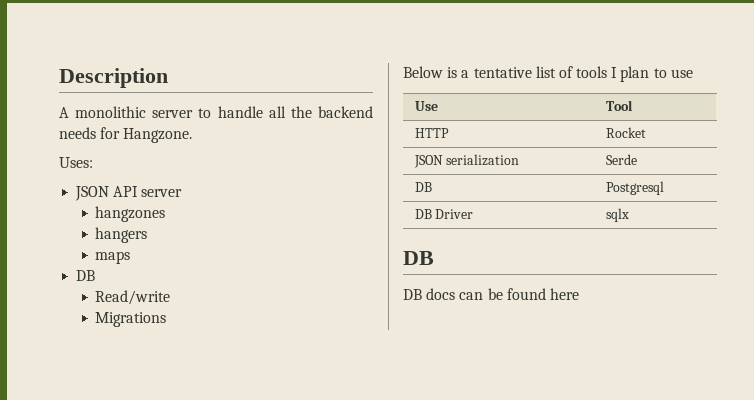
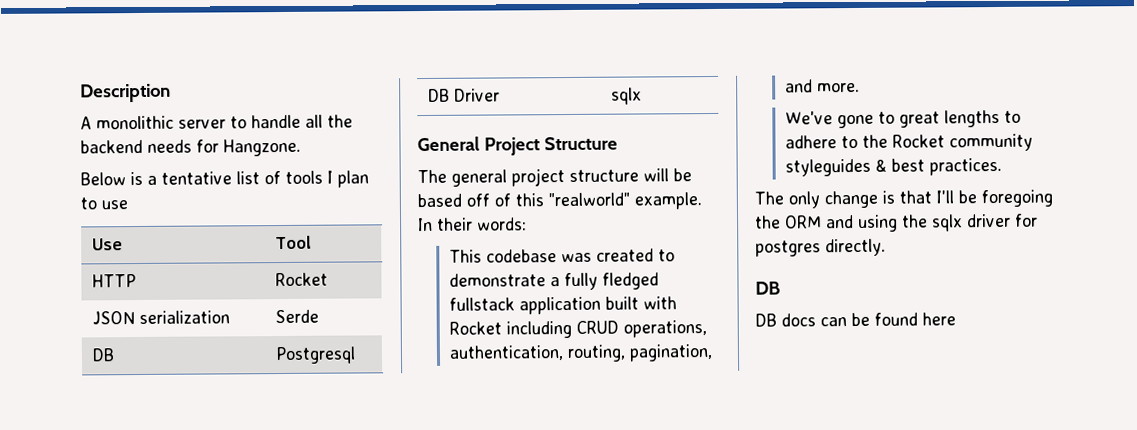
- Uses:
- JSON API server
- hangzones
- hangers
- maps
- DB
- Read/write
- Migrations
+ General Project Structure
+ The general project structure will be based off of this "realworld" example. In their words:
+ This codebase was created to demonstrate a fully fledged fullstack application built with Rocket including CRUD operations, authentication, routing, pagination, and more.
+ We've gone to great lengths to adhere to the Rocket community styleguides & best practices.
+ The only change is that I'll be foregoing the ORM and using the sqlx driver for postgres directly.

